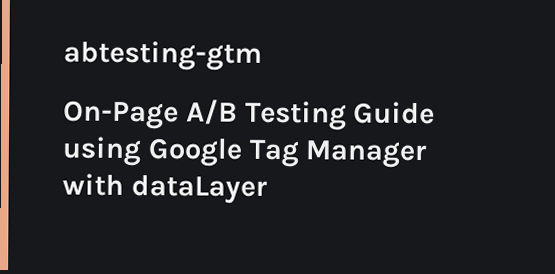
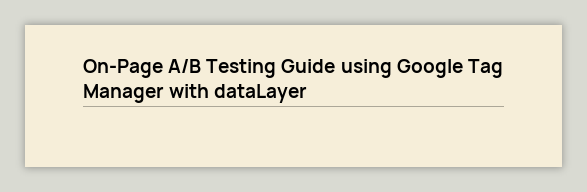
- abtesting-gtm

